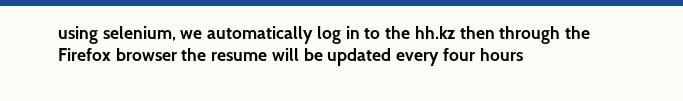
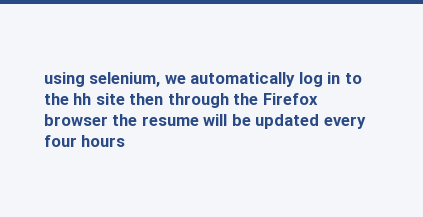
- using selenium, we automatically log in to the hh.kz then through the Firefox browser the resume will be updated every four hours
+ using selenium, we automatically log in to the hh site then through the Firefox browser the resume will be updated every four hours

